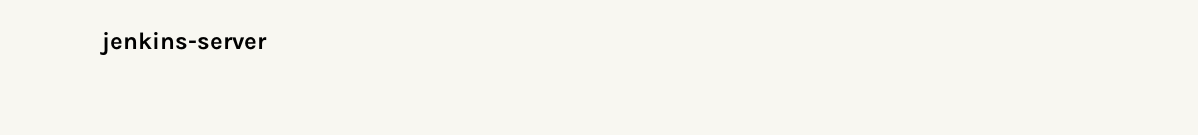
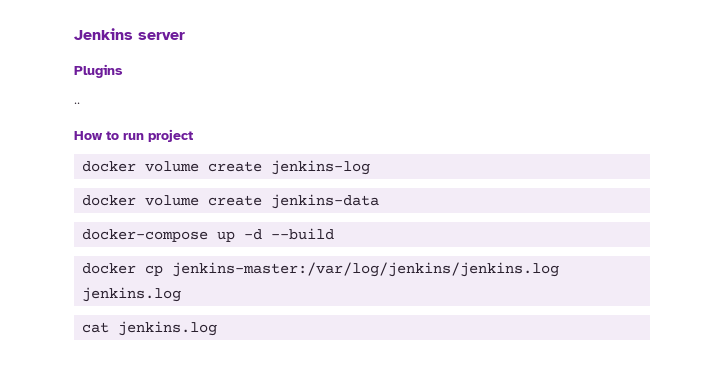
- jenkins-server
+ Jenkins server
+ Plugins
+ ..
+ How to run project
+ docker volume create jenkins-log
+ docker volume create jenkins-data
+ docker-compose up -d --build
+ docker cp jenkins-master:/var/log/jenkins/jenkins.log jenkins.log
+ cat jenkins.log

